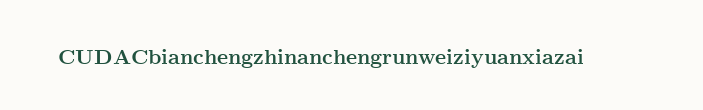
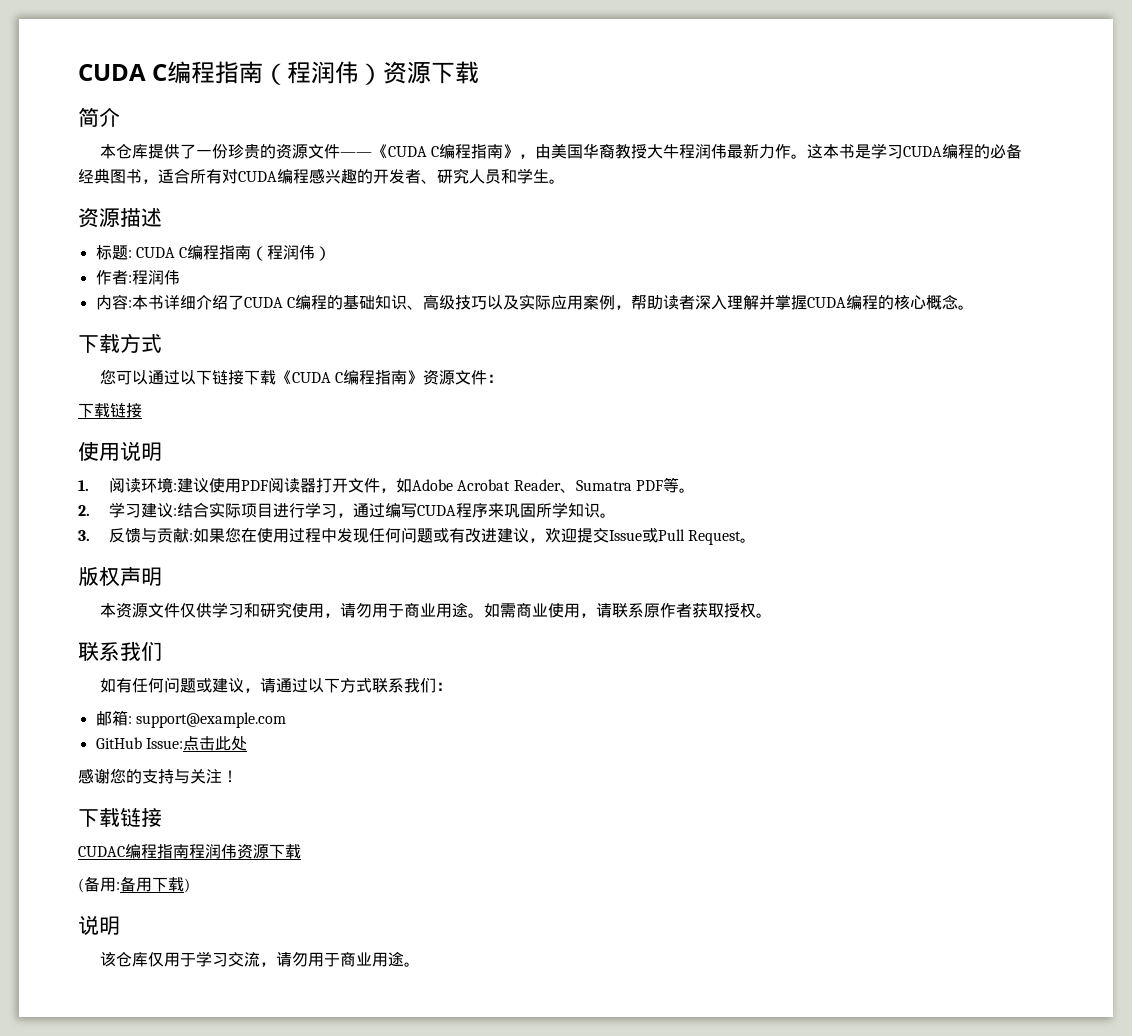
- CUDACbianchengzhinanchengrunweiziyuanxiazai
+ CUDA C编程指南（程润伟）资源下载
+ 简介
+ 本仓库提供了一份珍贵的资源文件——《CUDA C编程指南》，由美国华裔教授大牛程润伟最新力作。这本书是学习CUDA编程的必备经典图书，适合所有对CUDA编程感兴趣的开发者、研究人员和学生。
+ 资源描述
+ 标题: CUDA C编程指南（程润伟）
+ 作者:程润伟
+ 内容:本书详细介绍了CUDA C编程的基础知识、高级技巧以及实际应用案例，帮助读者深入理解并掌握CUDA编程的核心概念。
+ 下载方式
+ 您可以通过以下链接下载《CUDA C编程指南》资源文件：
+ 下载链接
+ 使用说明
+ 1.阅读环境:建议使用PDF阅读器打开文件，如Adobe Acrobat Reader、Sumatra PDF等。
+ 2.学习建议:结合实际项目进行学习，通过编写CUDA程序来巩固所学知识。
+ 3.反馈与贡献:如果您在使用过程中发现任何问题或有改进建议，欢迎提交Issue或Pull Request。
+ 版权声明
+ 本资源文件仅供学习和研究使用，请勿用于商业用途。如需商业使用，请联系原作者获取授权。
+ 联系我们
+ 如有任何问题或建议，请通过以下方式联系我们：
+ 邮箱: support@example.com
+ GitHub Issue:点击此处
+ 感谢您的支持与关注！
+ 下载链接
+ CUDAC编程指南程润伟资源下载
+ (备用:备用下载)
+ 说明
+ 该仓库仅用于学习交流，请勿用于商业用途。

